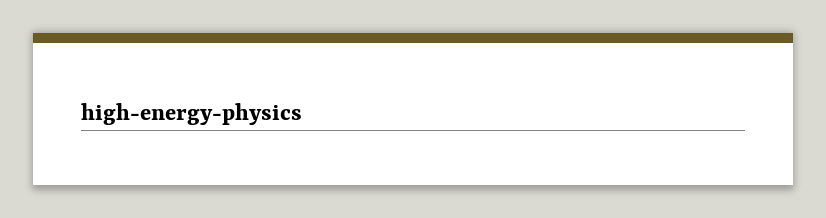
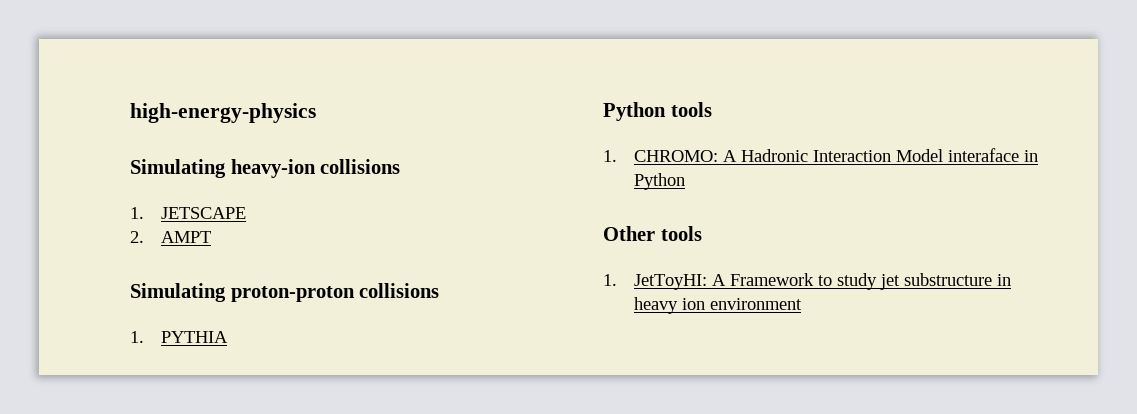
+ Simulating heavy-ion collisions
+ 1. JETSCAPE
+ 2. AMPT
+ Simulating proton-proton collisions
+ 1. PYTHIA
+ Python tools
+ 1. CHROMO: A Hadronic Interaction Model interaface in Python
+ Other tools
+ 1. JetToyHI: A Framework to study jet substructure in heavy ion environment

